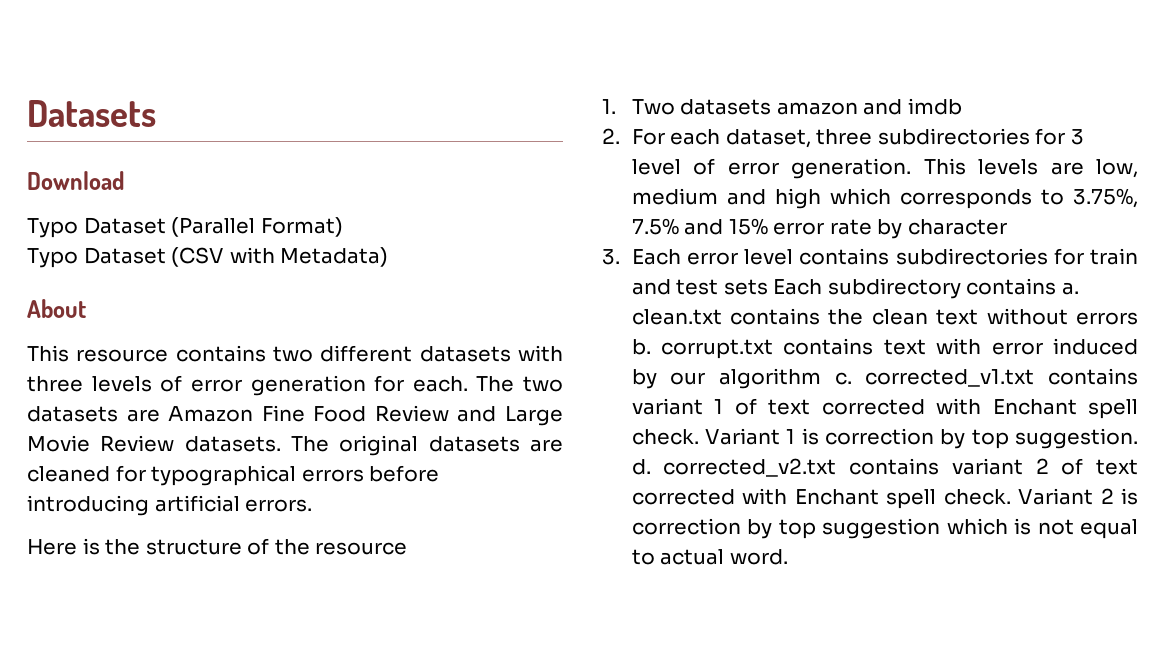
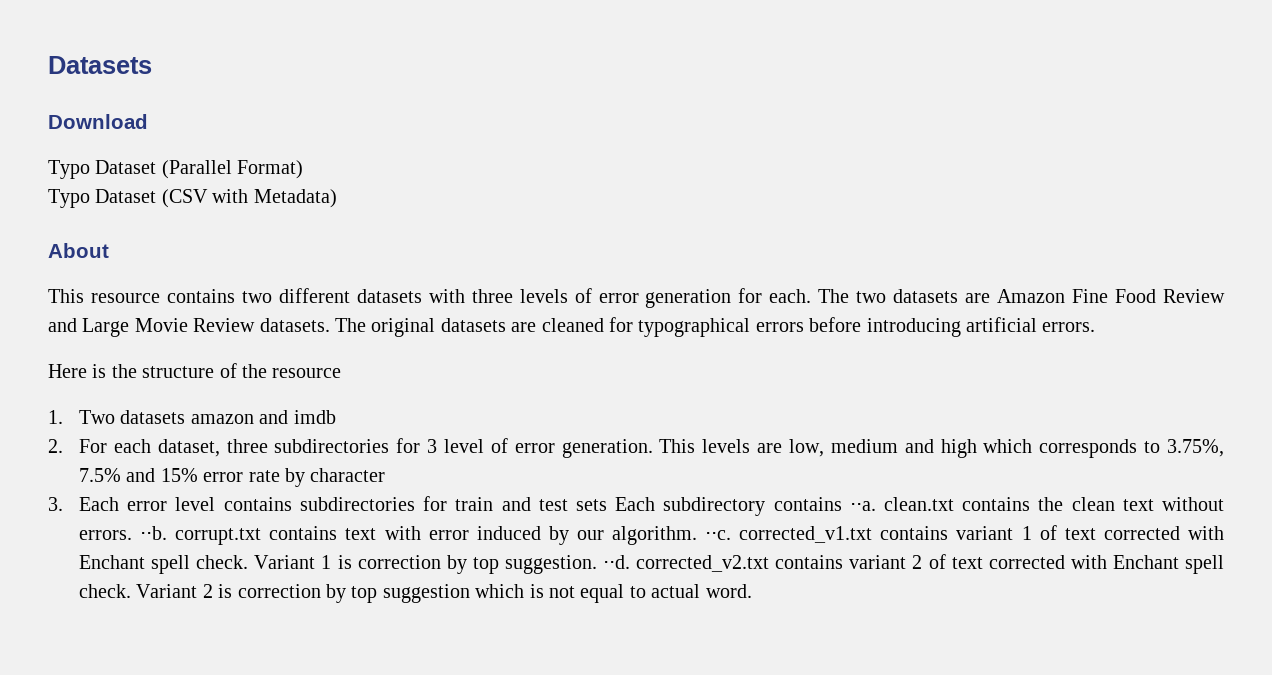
- 3. Each error level contains subdirectories for train and test sets Each subdirectory contains a. clean.txt contains the clean text without errors b. corrupt.txt contains text with error induced by our algorithm c. corrected_v1.txt contains variant 1 of text corrected with Enchant spell check.
+ 3. Each error level contains subdirectories for train and test sets Each subdirectory contains ⋅⋅a. clean.txt contains the clean text without errors. ⋅⋅b. corrupt.txt contains text with error induced by our algorithm. ⋅⋅c. corrected_v1.txt contains variant 1 of text corrected with Enchant spell check.
- Variant 1 is correction by top suggestion. d. corrected_v2.txt contains variant 2 of text corrected with Enchant spell check.
+ Variant 1 is correction by top suggestion. ⋅⋅d. corrected_v2.txt contains variant 2 of text corrected with Enchant spell check.

